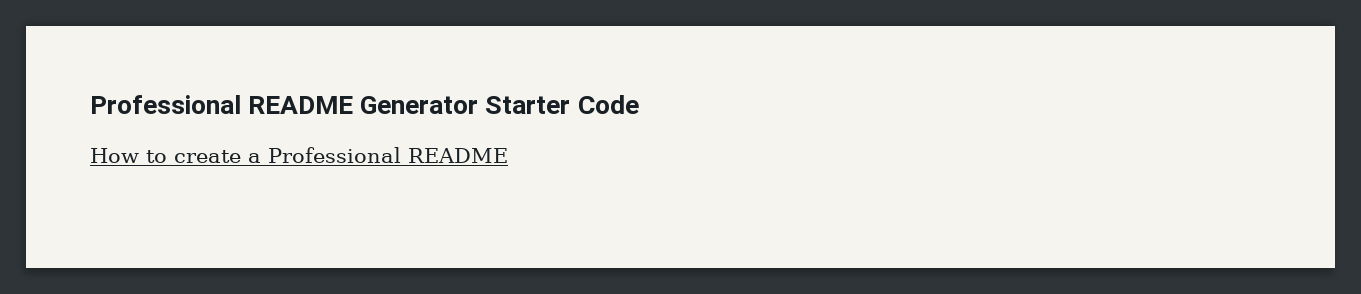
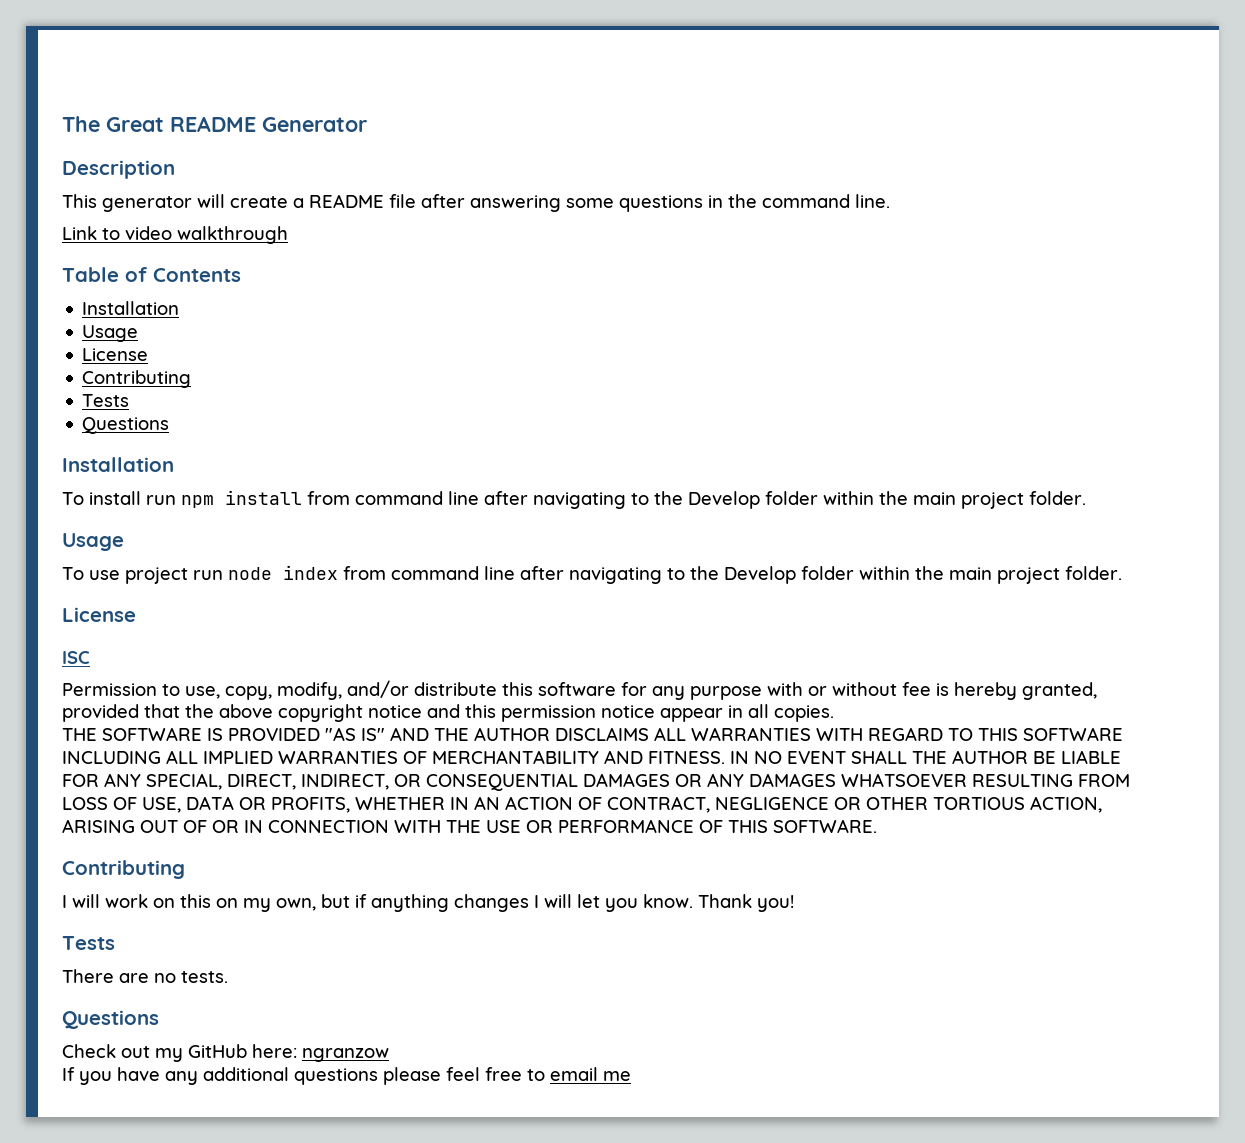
- Professional README Generator Starter Code
- How to create a Professional README
+ The Great README Generator
+ Description
+ This generator will create a README file after answering some questions in the command line.
+ Link to video walkthrough
+ Table of Contents
+ Installation
+ Usage
+ License
+ Contributing
+ Tests
+ Questions
+ Installation
+ To install run npm install from command line after navigating to the Develop folder within the main project folder.
+ Usage
+ To use project run node index from command line after navigating to the Develop folder within the main project folder.
+ License
+ ISC
+ Permission to use, copy, modify, and/or distribute this software for any purpose with or without fee is hereby granted, provided that the above copyright notice and this permission notice appear in all copies.
+ THE SOFTWARE IS PROVIDED "AS IS" AND THE AUTHOR DISCLAIMS ALL WARRANTIES WITH REGARD TO THIS SOFTWARE INCLUDING ALL IMPLIED WARRANTIES OF MERCHANTABILITY AND FITNESS. IN NO EVENT SHALL THE AUTHOR BE LIABLE FOR ANY SPECIAL, DIRECT, INDIRECT, OR CONSEQUENTIAL DAMAGES OR ANY DAMAGES WHATSOEVER RESULTING FROM LOSS OF USE, DATA OR PROFITS, WHETHER IN AN ACTION OF CONTRACT, NEGLIGENCE OR OTHER TORTIOUS ACTION, ARISING OUT OF OR IN CONNECTION WITH THE USE OR PERFORMANCE OF THIS SOFTWARE.
+ Contributing
+ I will work on this on my own, but if anything changes I will let you know. Thank you!
+ Tests
+ There are no tests.
+ Questions
+ Check out my GitHub here: ngranzow
+ If you have any additional questions please feel free to email me

